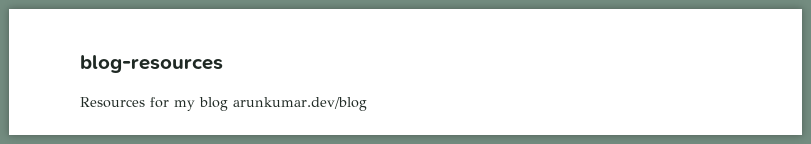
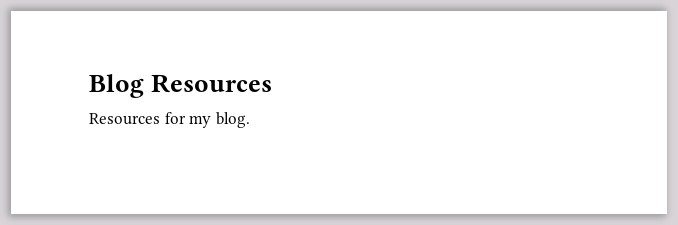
- blog-resources
+ Blog Resources
- Resources for my blog arunkumar.dev/blog
+ Resources for my blog.

